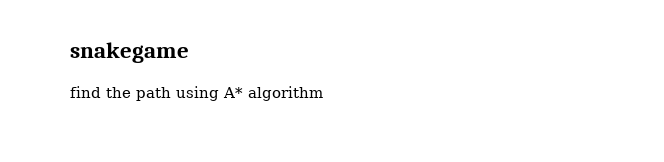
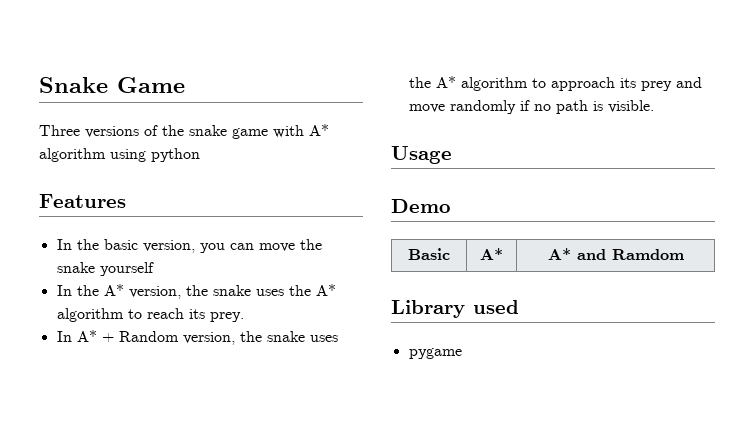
- snakegame
- find the path using A* algorithm
+ Snake Game
+ Three versions of the snake game with A* algorithm using python
+ Features
+ In the basic version, you can move the snake yourself
+ In the A* version, the snake uses the A* algorithm to reach its prey.
+ In A* + Random version, the snake uses the A* algorithm to approach its prey and move randomly if no path is visible.
+ Usage
+ Demo
+ Basic | A* | A* and Ramdom
+ Library used
+ pygame

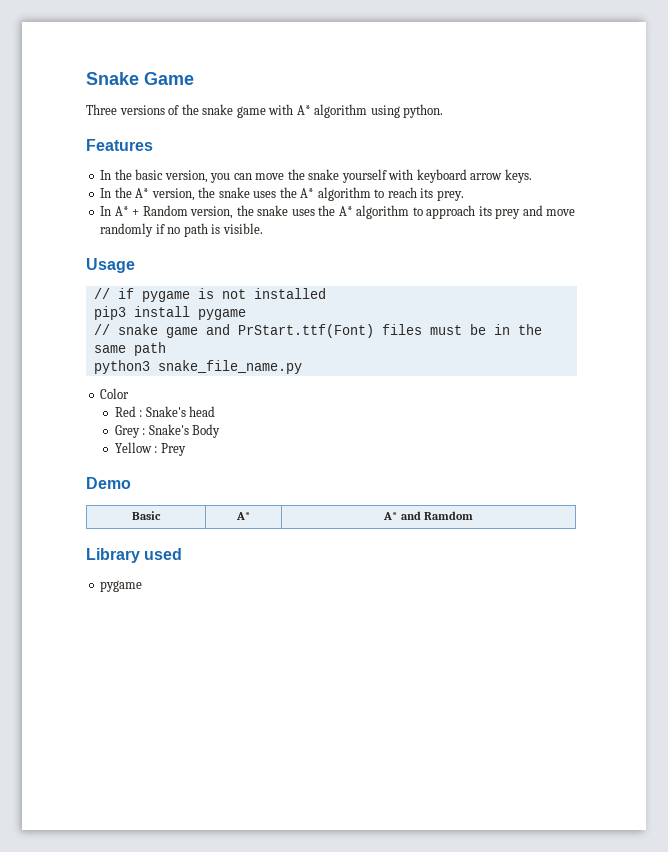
- Three versions of the snake game with A* algorithm using python
+ Three versions of the snake game with A* algorithm using python.
- In the basic version, you can move the snake yourself
+ In the basic version, you can move the snake yourself with keyboard arrow keys.
+ // if pygame is not installed
+ pip3 install pygame
+ // snake game and PrStart.ttf(Font) files must be in the same path
+ python3 snake_file_name.py
+ Color
+ Red : Snake's head
+ Grey : Snake's Body
+ Yellow : Prey

